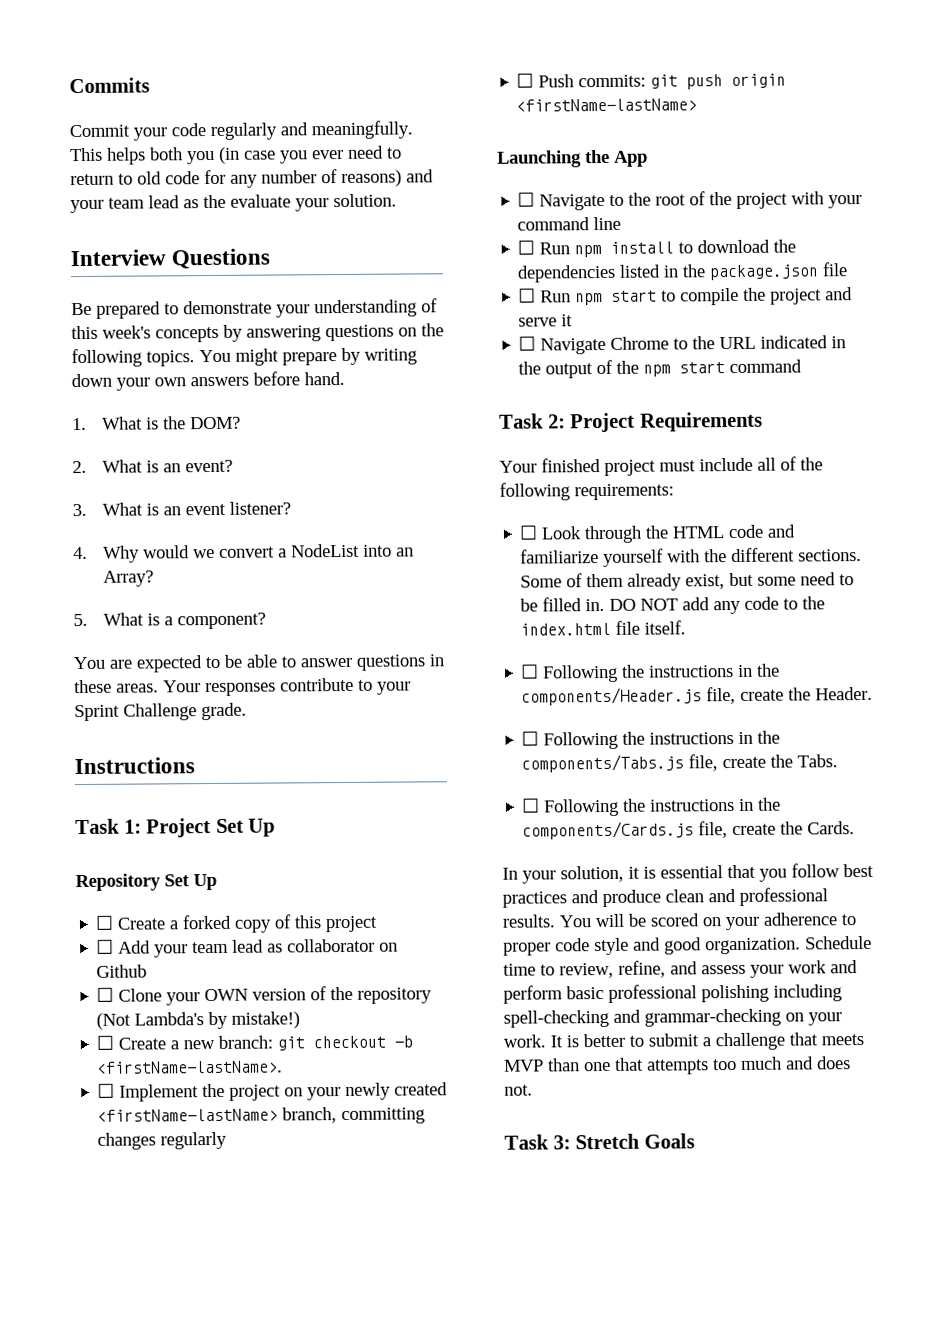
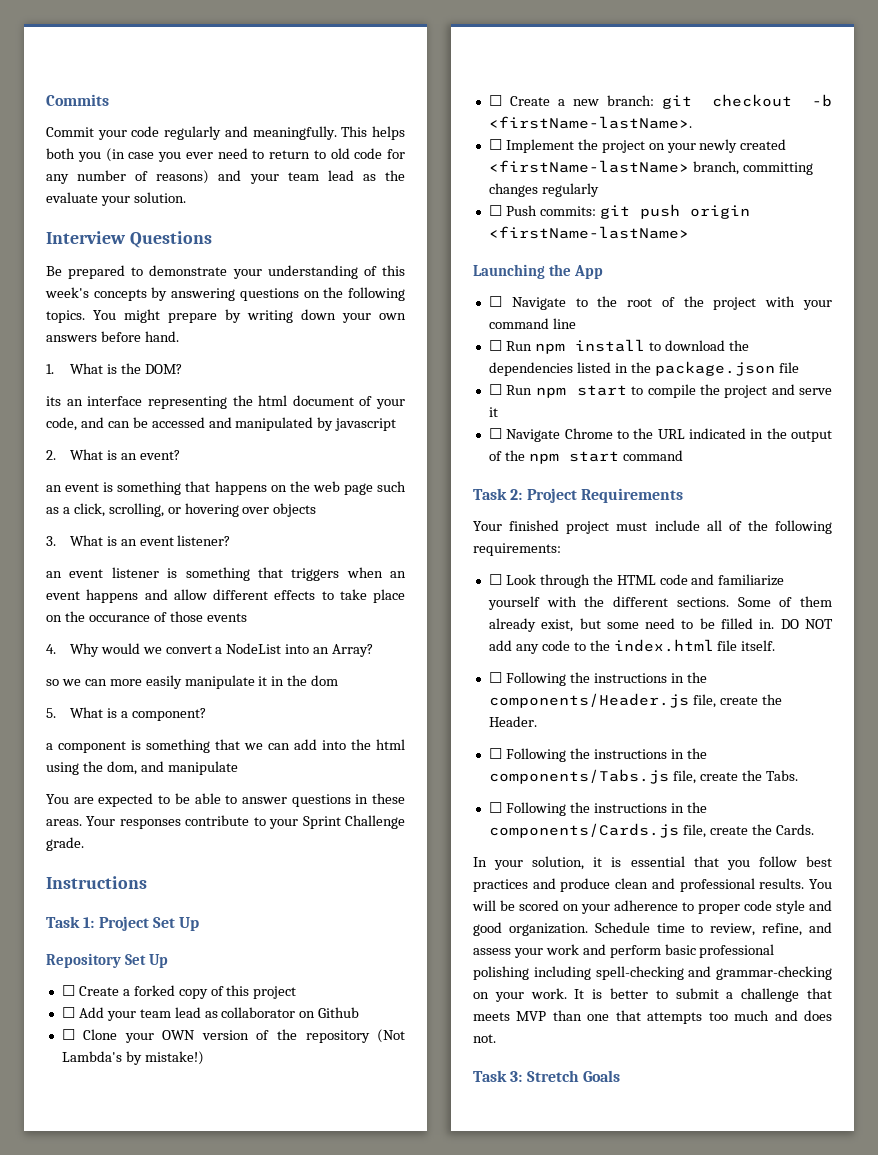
+ its an interface representing the html document of your code, and can be accessed and manipulated by javascript
+ an event is something that happens on the web page such as a click, scrolling, or hovering over objects
+ an event listener is something that triggers when an event happens and allow different effects to take place on the occurance of those events
+ so we can more easily manipulate it in the dom
+ a component is something that we can add into the html using the dom, and manipulate

